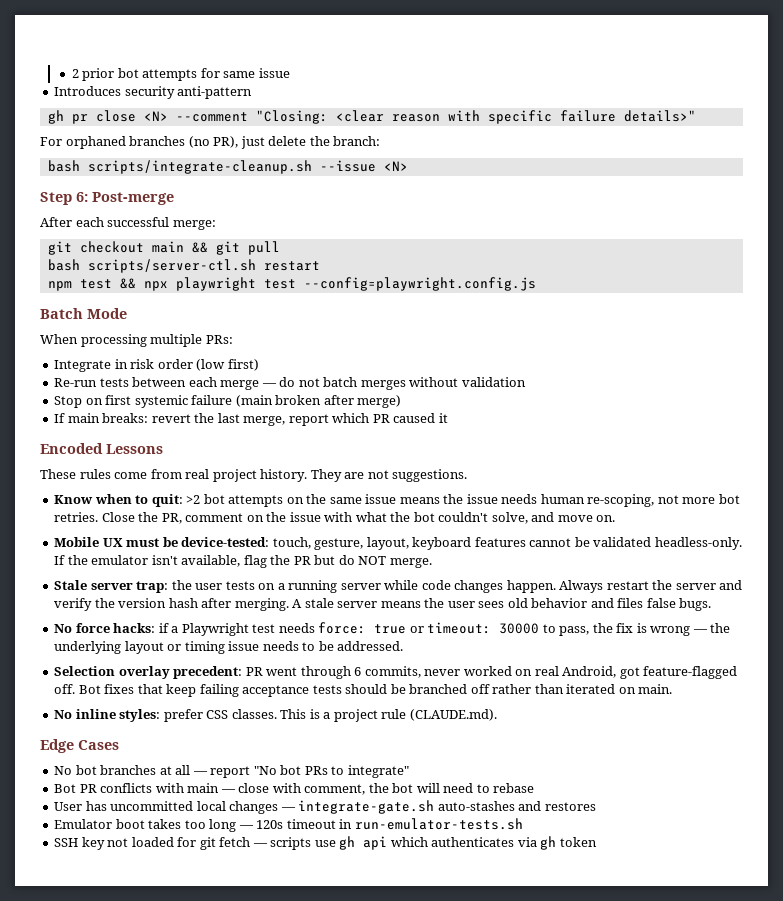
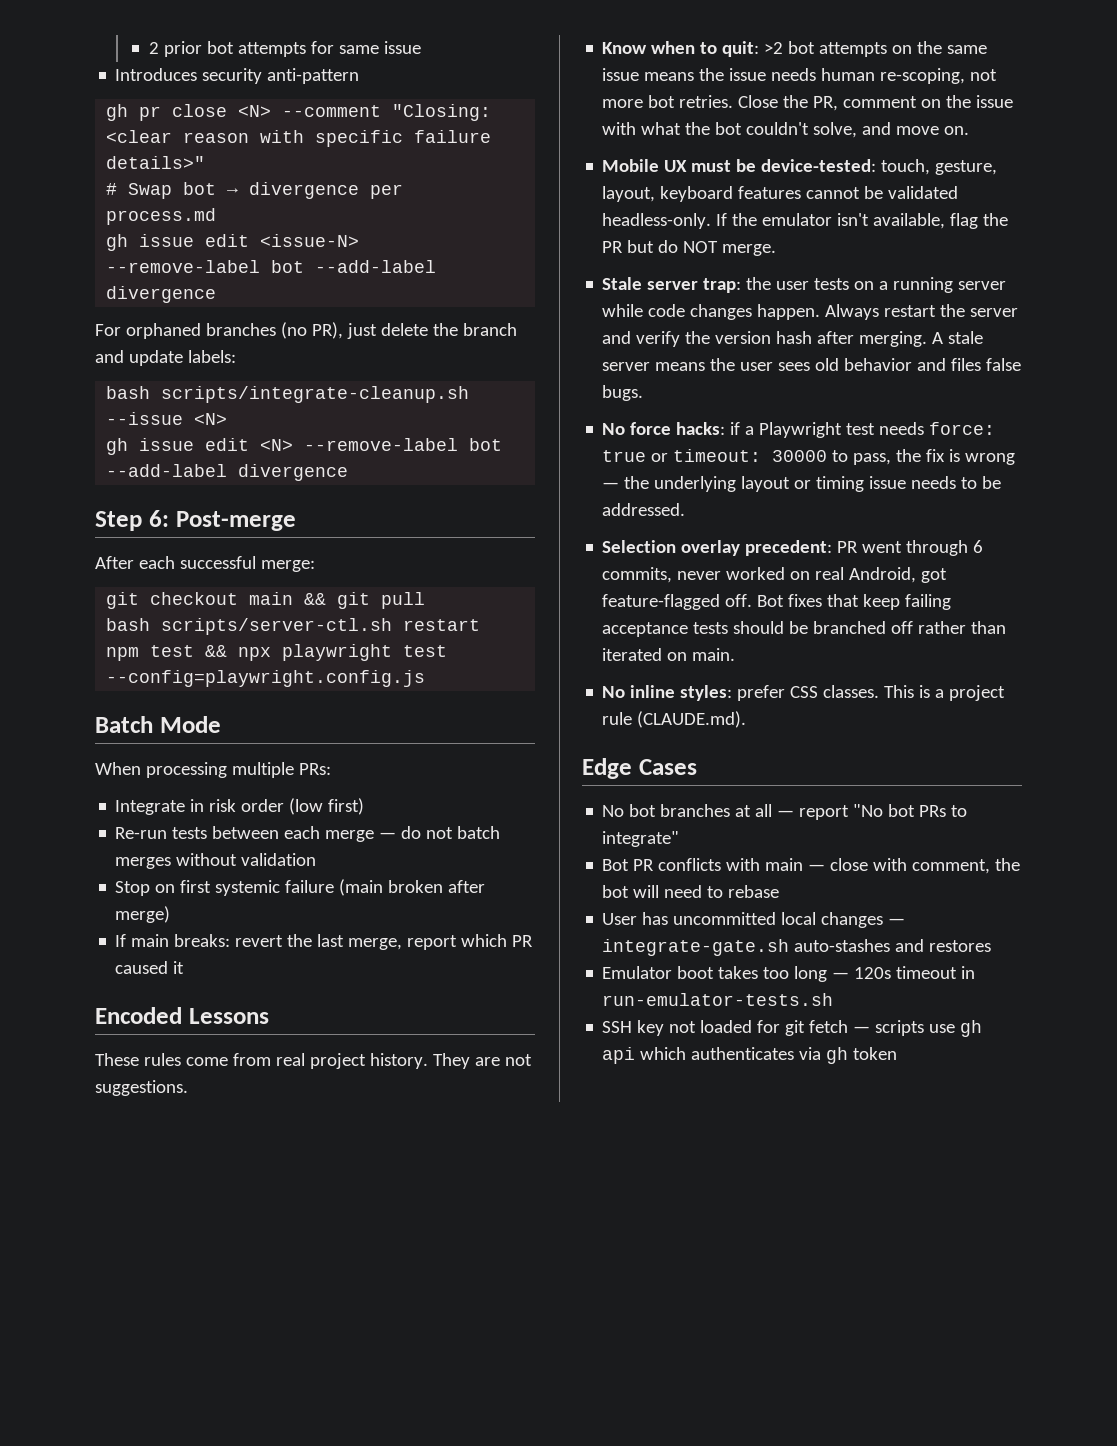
+ # Swap bot → divergence per process.md
+ gh issue edit <issue-N> --remove-label bot --add-label divergence
- For orphaned branches (no PR), just delete the branch:
+ For orphaned branches (no PR), just delete the branch and update labels:
+ gh issue edit <N> --remove-label bot --add-label divergence

